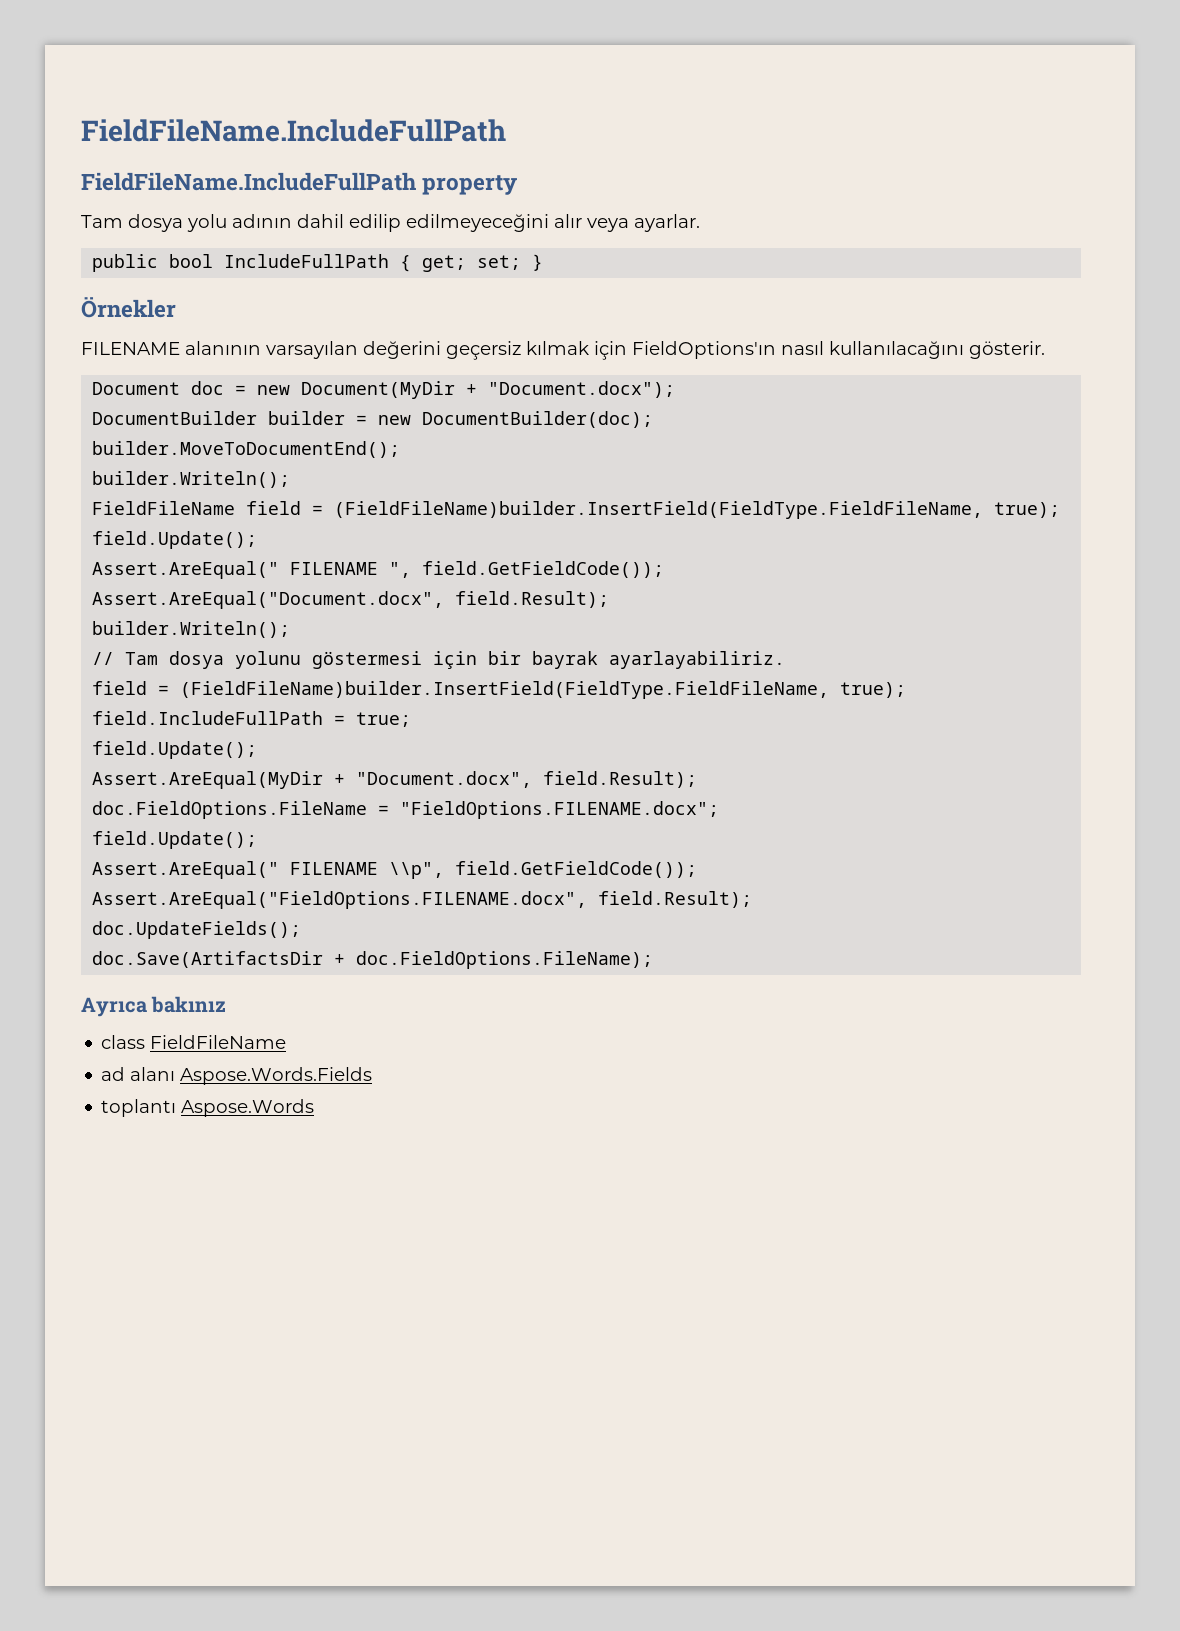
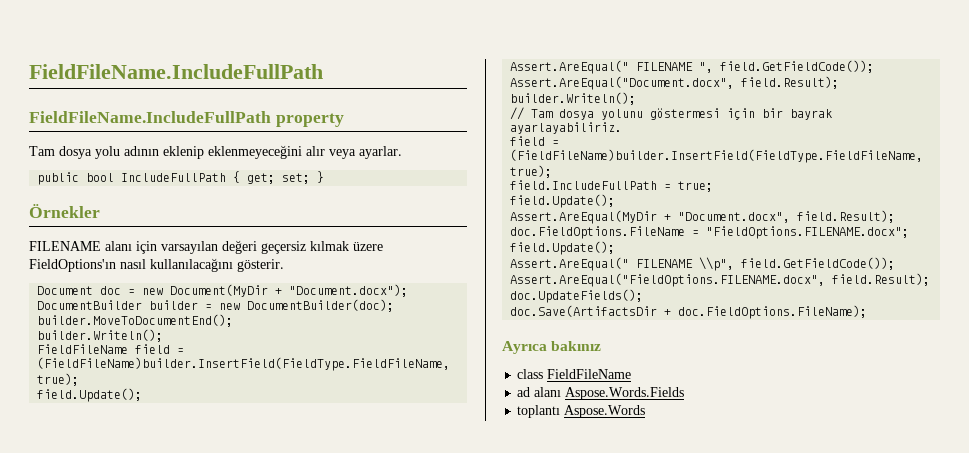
- Tam dosya yolu adının dahil edilip edilmeyeceğini alır veya ayarlar.
+ Tam dosya yolu adının eklenip eklenmeyeceğini alır veya ayarlar.
- FILENAME alanının varsayılan değerini geçersiz kılmak için FieldOptions'ın nasıl kullanılacağını gösterir.
+ FILENAME alanı için varsayılan değeri geçersiz kılmak üzere FieldOptions'ın nasıl kullanılacağını gösterir.

